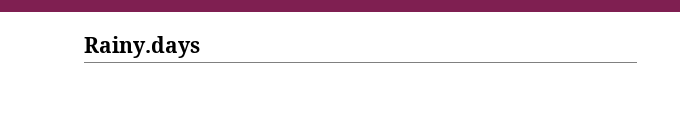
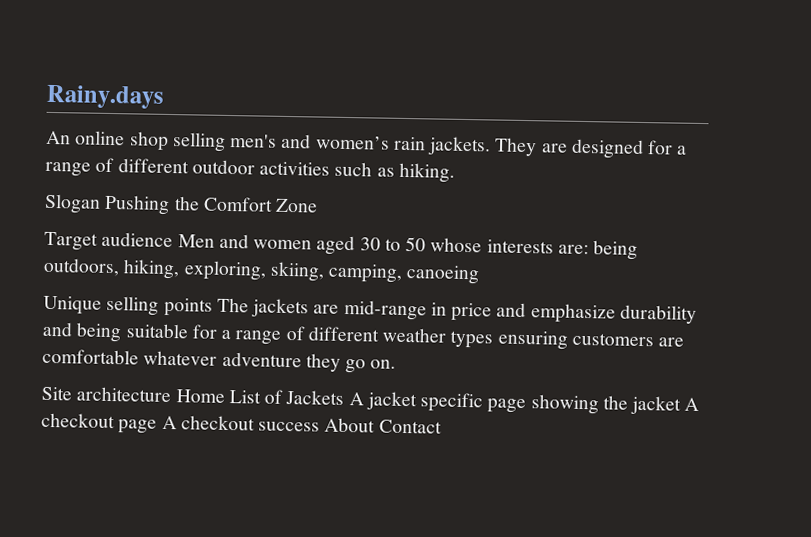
+ An online shop selling men's and women’s rain jackets. They are designed for a range of different outdoor activities such as hiking.
+ Slogan Pushing the Comfort Zone
+ Target audience Men and women aged 30 to 50 whose interests are: being outdoors, hiking, exploring, skiing, camping, canoeing
+ Unique selling points The jackets are mid-range in price and emphasize durability and being suitable for a range of different weather types ensuring customers are comfortable whatever adventure they go on.
+ Site architecture Home List of Jackets A jacket specific page showing the jacket A checkout page A checkout success About Contact

